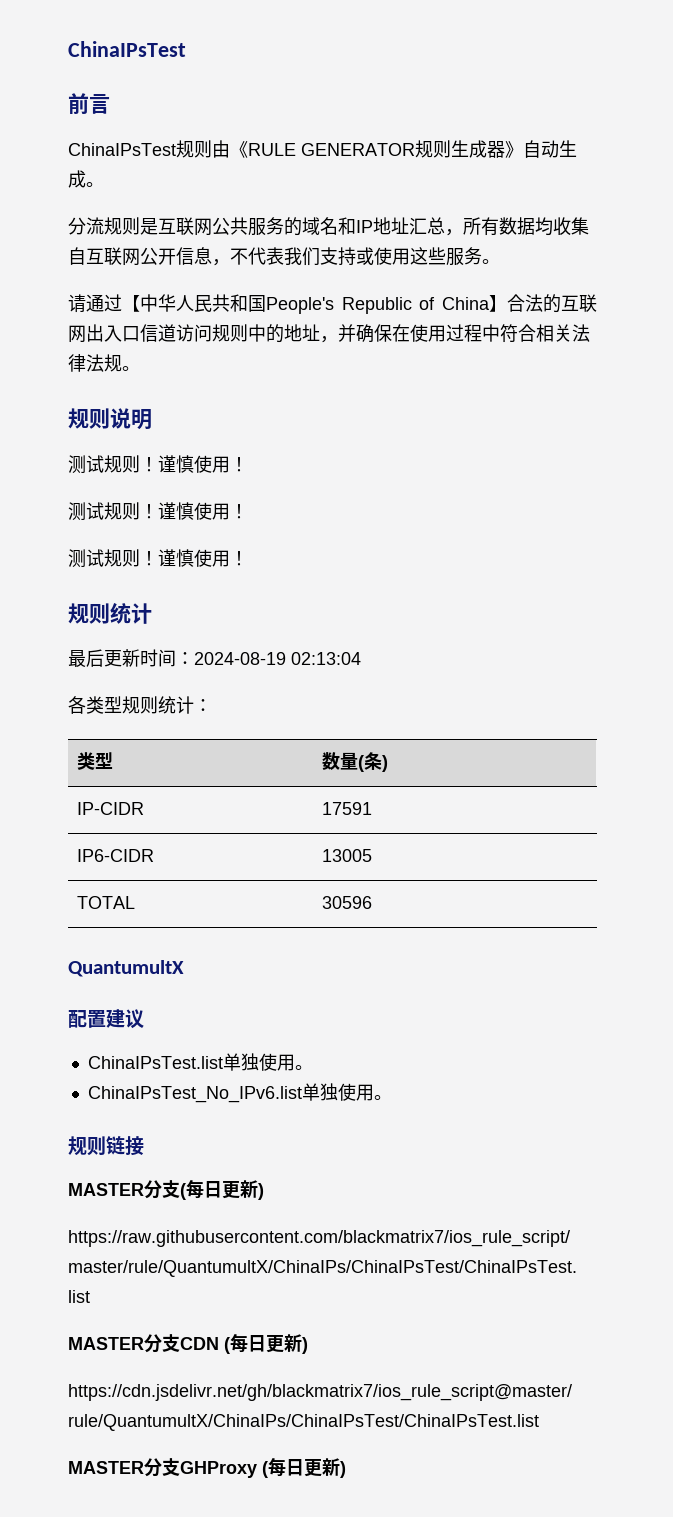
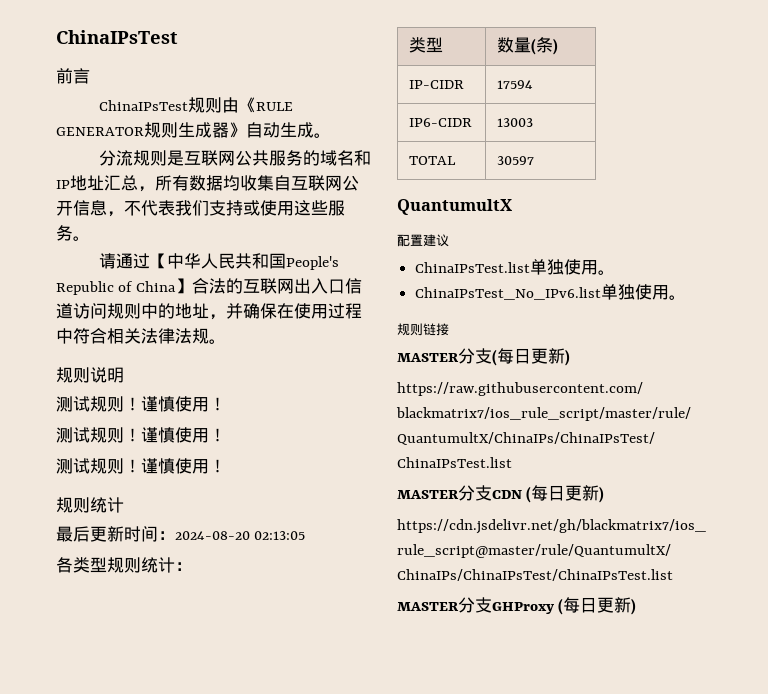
- 最后更新时间：2024-08-19 02:13:04
+ 最后更新时间：2024-08-20 02:13:05
- IP-CIDR | 17591
+ IP-CIDR | 17594
- IP6-CIDR | 13005
+ IP6-CIDR | 13003
- TOTAL | 30596
+ TOTAL | 30597

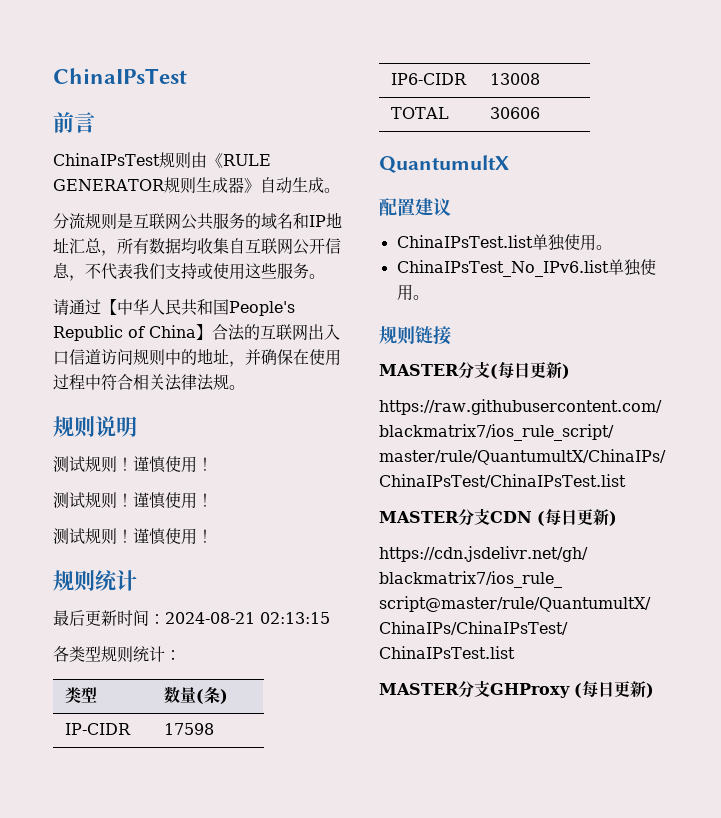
- 最后更新时间：2024-08-20 02:13:05
+ 最后更新时间：2024-08-21 02:13:15
- IP-CIDR | 17594
+ IP-CIDR | 17598
- IP6-CIDR | 13003
+ IP6-CIDR | 13008
- TOTAL | 30597
+ TOTAL | 30606

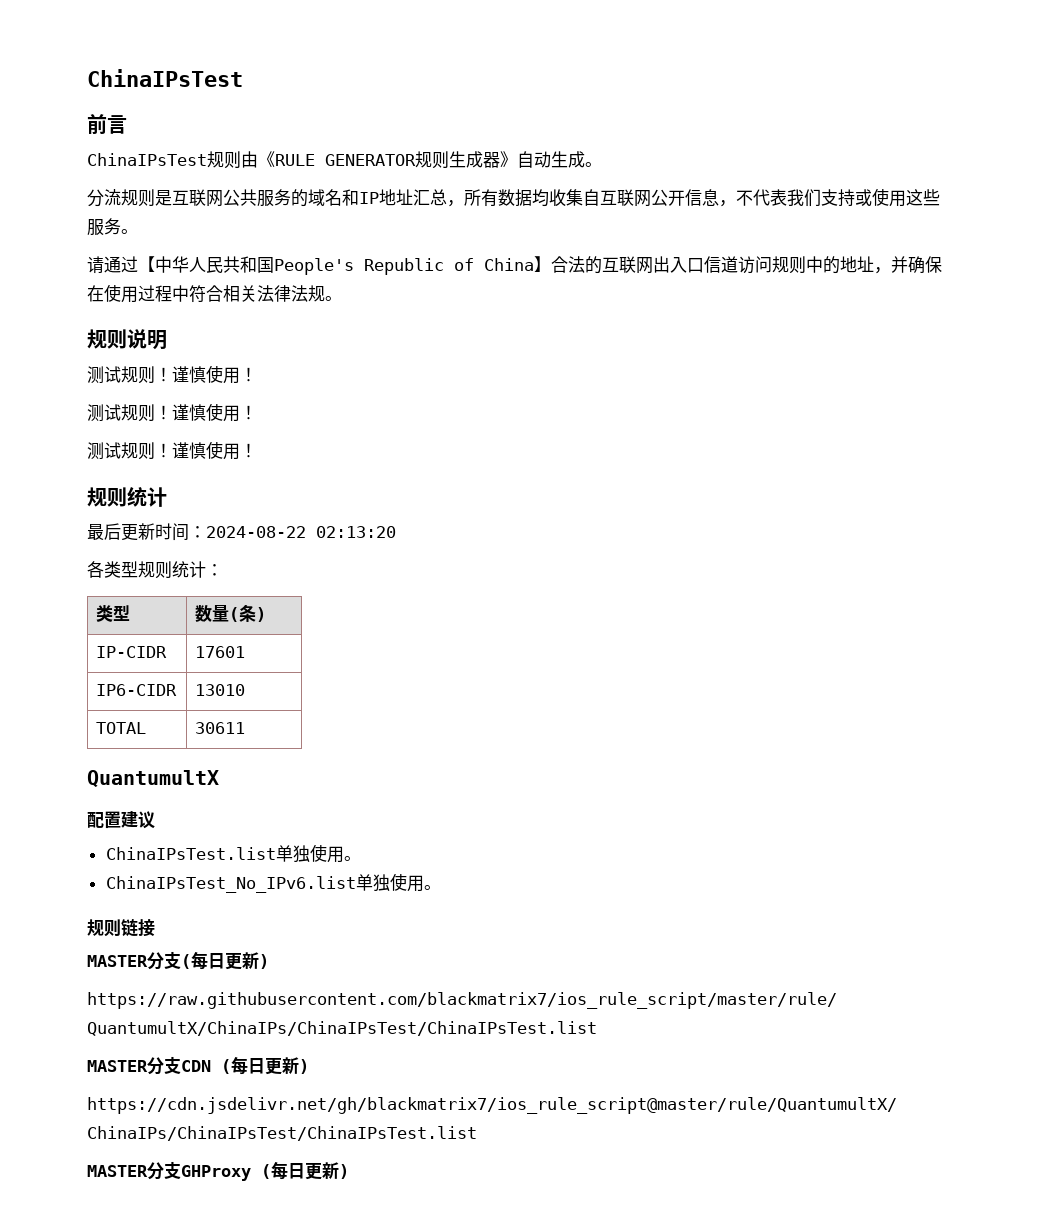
- 最后更新时间：2024-08-21 02:13:15
+ 最后更新时间：2024-08-22 02:13:20
- IP-CIDR | 17598
+ IP-CIDR | 17601
- IP6-CIDR | 13008
+ IP6-CIDR | 13010
- TOTAL | 30606
+ TOTAL | 30611

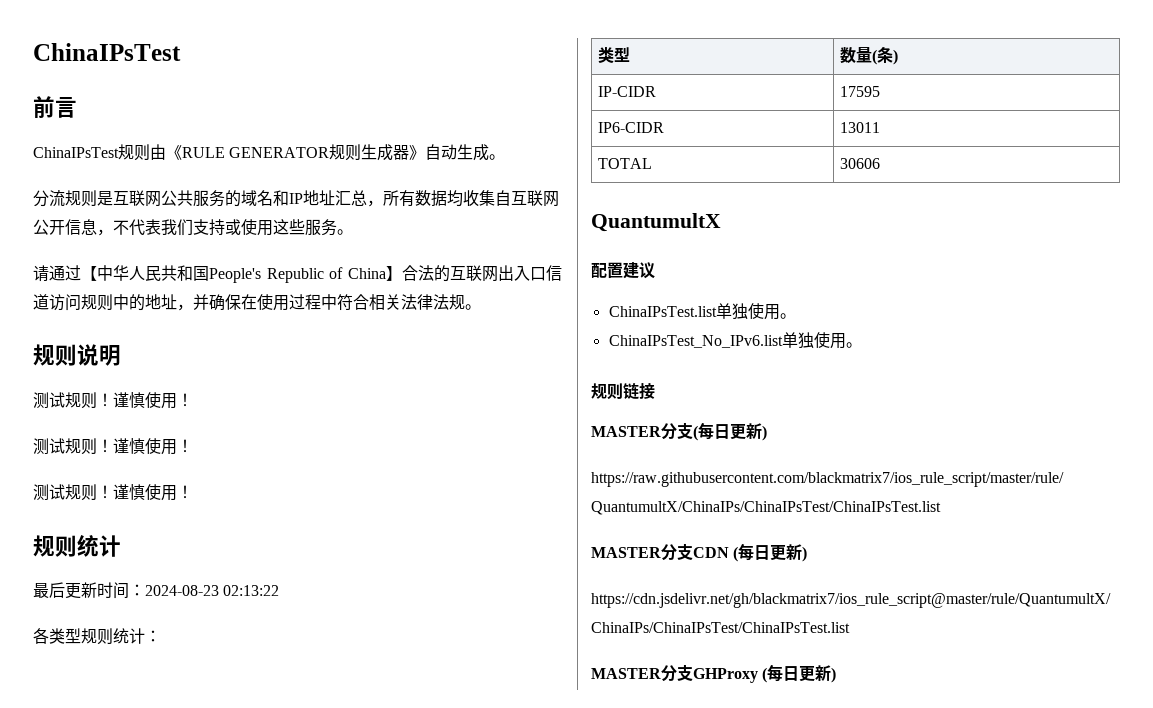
- 最后更新时间：2024-08-22 02:13:20
+ 最后更新时间：2024-08-23 02:13:22
- IP-CIDR | 17601
+ IP-CIDR | 17595
- IP6-CIDR | 13010
+ IP6-CIDR | 13011
- TOTAL | 30611
+ TOTAL | 30606

